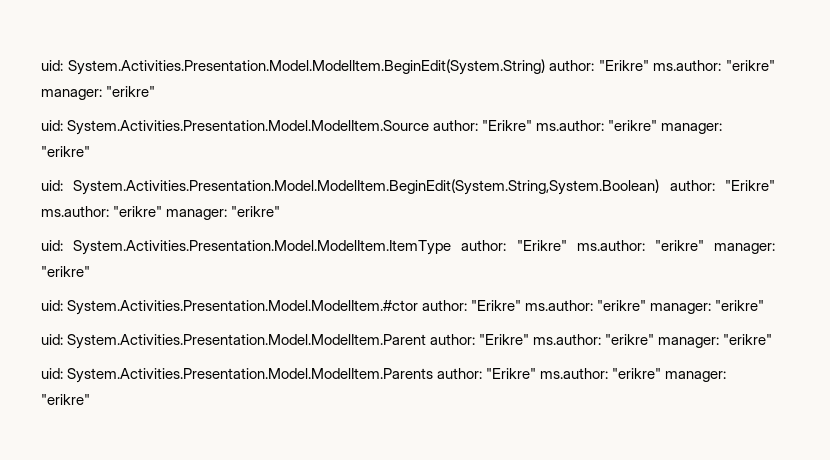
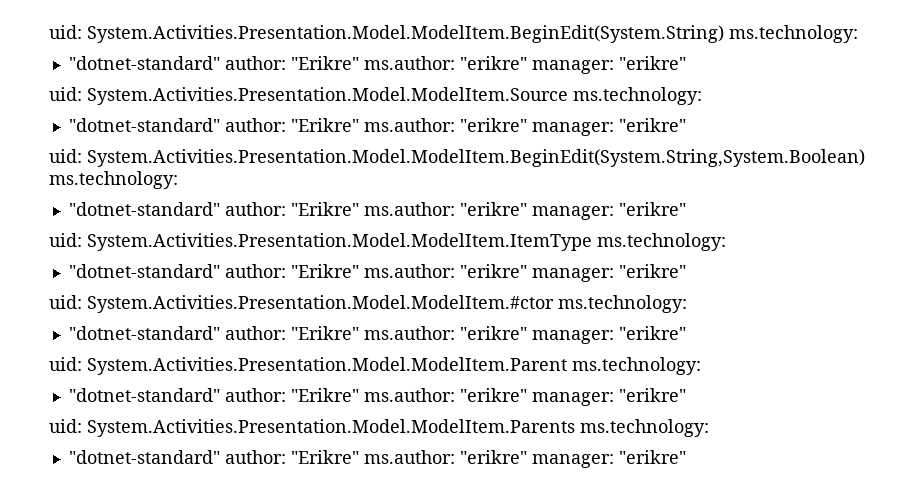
- uid: System.Activities.Presentation.Model.ModelItem.BeginEdit(System.String) author: "Erikre" ms.author: "erikre" manager: "erikre"
+ uid: System.Activities.Presentation.Model.ModelItem.BeginEdit(System.String) ms.technology:
+ "dotnet-standard" author: "Erikre" ms.author: "erikre" manager: "erikre"
- uid: System.Activities.Presentation.Model.ModelItem.Source author: "Erikre" ms.author: "erikre" manager: "erikre"
+ uid: System.Activities.Presentation.Model.ModelItem.Source ms.technology:
+ "dotnet-standard" author: "Erikre" ms.author: "erikre" manager: "erikre"
- uid: System.Activities.Presentation.Model.ModelItem.BeginEdit(System.String,System.Boolean) author: "Erikre" ms.author: "erikre" manager: "erikre"
+ uid: System.Activities.Presentation.Model.ModelItem.BeginEdit(System.String,System.Boolean) ms.technology:
+ "dotnet-standard" author: "Erikre" ms.author: "erikre" manager: "erikre"
- uid: System.Activities.Presentation.Model.ModelItem.ItemType author: "Erikre" ms.author: "erikre" manager: "erikre"
+ uid: System.Activities.Presentation.Model.ModelItem.ItemType ms.technology:
+ "dotnet-standard" author: "Erikre" ms.author: "erikre" manager: "erikre"
- uid: System.Activities.Presentation.Model.ModelItem.#ctor author: "Erikre" ms.author: "erikre" manager: "erikre"
+ uid: System.Activities.Presentation.Model.ModelItem.#ctor ms.technology:
+ "dotnet-standard" author: "Erikre" ms.author: "erikre" manager: "erikre"
- uid: System.Activities.Presentation.Model.ModelItem.Parent author: "Erikre" ms.author: "erikre" manager: "erikre"
+ uid: System.Activities.Presentation.Model.ModelItem.Parent ms.technology:
+ "dotnet-standard" author: "Erikre" ms.author: "erikre" manager: "erikre"
- uid: System.Activities.Presentation.Model.ModelItem.Parents author: "Erikre" ms.author: "erikre" manager: "erikre"
+ uid: System.Activities.Presentation.Model.ModelItem.Parents ms.technology:
+ "dotnet-standard" author: "Erikre" ms.author: "erikre" manager: "erikre"

